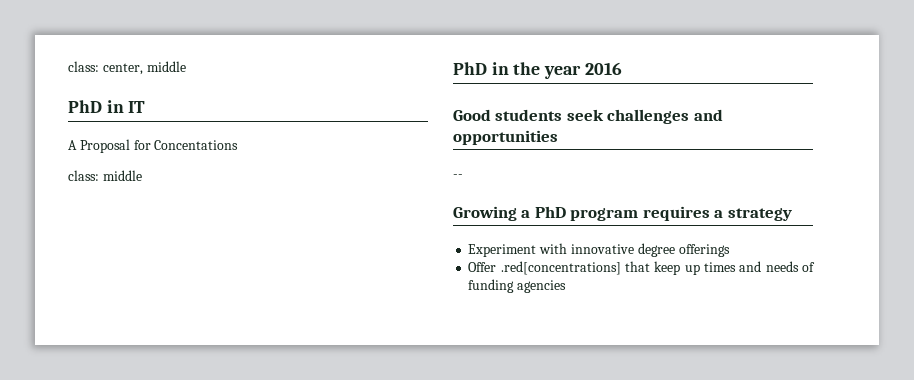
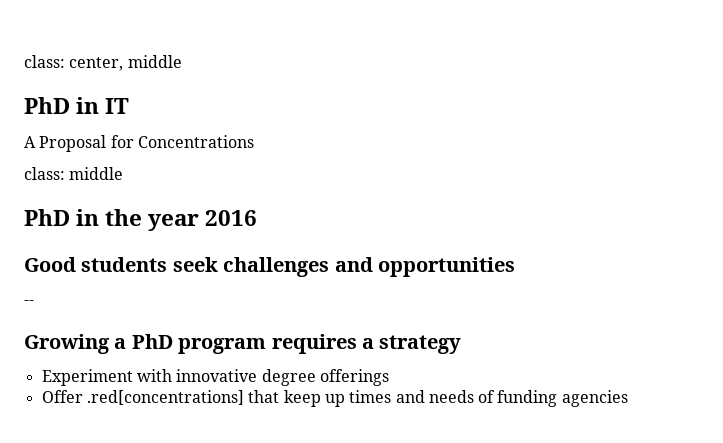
- A Proposal for Concentations
+ A Proposal for Concentrations

